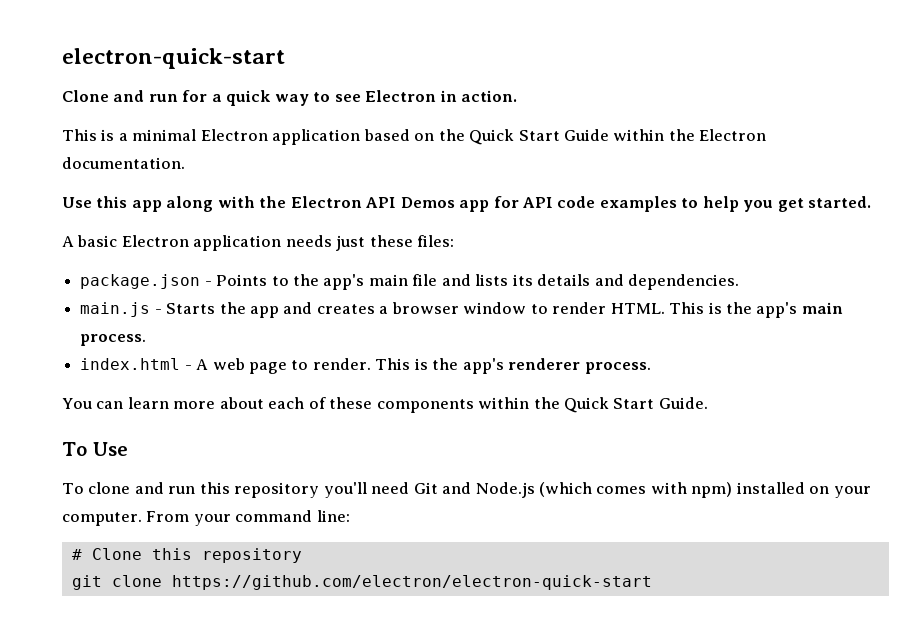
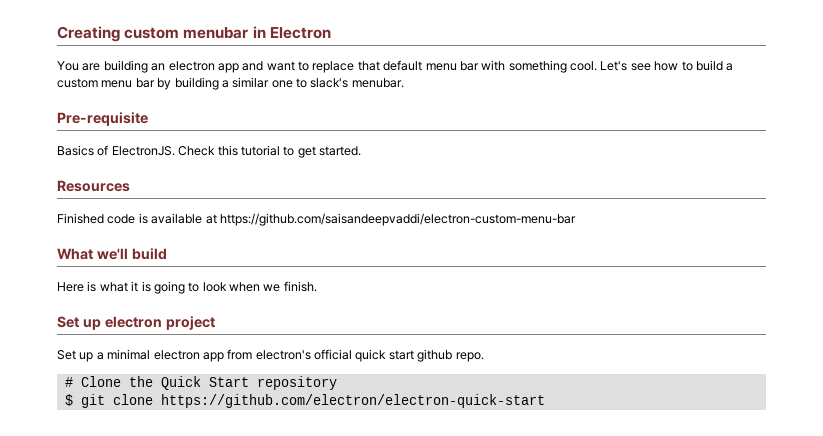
- electron-quick-start
- Clone and run for a quick way to see Electron in action.
- This is a minimal Electron application based on the Quick Start Guide within the Electron documentation.
- Use this app along with the Electron API Demos app for API code examples to help you get started.
- A basic Electron application needs just these files:
- package.json - Points to the app's main file and lists its details and dependencies.
- main.js - Starts the app and creates a browser window to render HTML. This is the app's main process.
- index.html - A web page to render. This is the app's renderer process.
- You can learn more about each of these components within the Quick Start Guide.
- To Use
- To clone and run this repository you'll need Git and Node.js (which comes with npm) installed on your computer. From your command line:
- # Clone this repository
+ Creating custom menubar in Electron
+ You are building an electron app and want to replace that default menu bar with something cool. Let's see how to build a custom menu bar by building a similar one to slack's menubar.
+ Pre-requisite
+ Basics of ElectronJS. Check this tutorial to get started.
+ Resources
+ Finished code is available at https://github.com/saisandeepvaddi/electron-custom-menu-bar
+ What we'll build
+ Here is what it is going to look when we finish.
+ Set up electron project
+ Set up a minimal electron app from electron's official quick start github repo.
+ # Clone the Quick Start repository
- git clone https://github.com/electron/electron-quick-start
+ $ git clone https://github.com/electron/electron-quick-start

